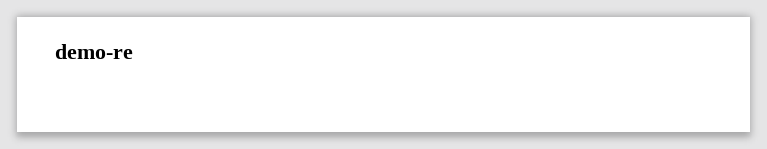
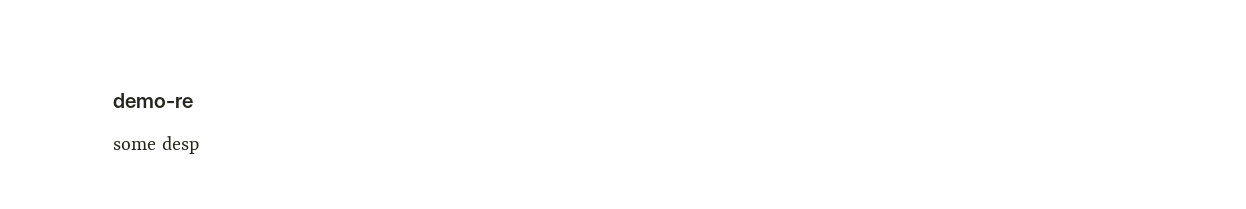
+ some desp

